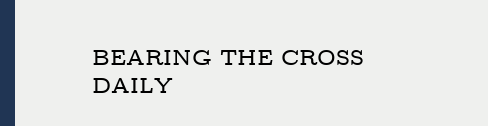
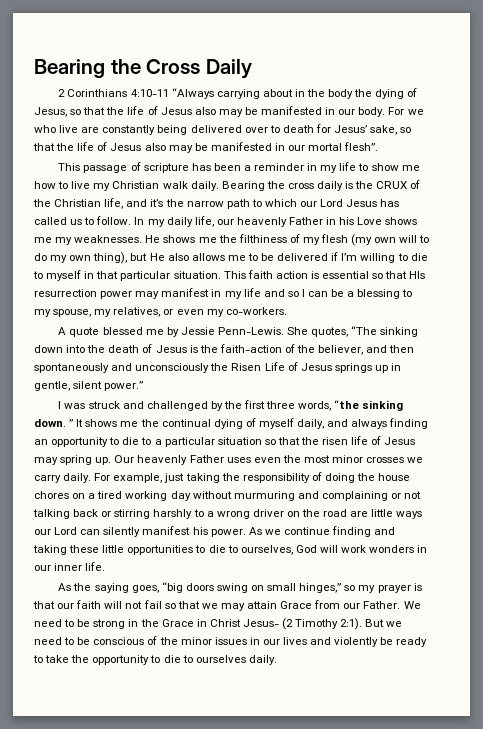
- BEARING THE CROSS DAILY
+ Bearing the Cross Daily
+ 2 Corinthians 4:10-11 “Always carrying about in the body the dying of Jesus, so that the life of Jesus also may be manifested in our body. For we who live are constantly being delivered over to death for Jesus’ sake, so that the life of Jesus also may be manifested in our mortal flesh”.
+ This passage of scripture has been a reminder in my life to show me how to live my Christian walk daily. Bearing the cross daily is the CRUX of the Christian life, and it’s the narrow path to which our Lord Jesus has called us to follow. In my daily life, our heavenly Father in his Love shows me my weaknesses. He shows me the filthiness of my flesh (my own will to do my own thing), but He also allows me to be delivered if I’m willing to die to myself in that particular situation. This faith action is essential so that HIs resurrection power may manifest in my life and so I can be a blessing to my spouse, my relatives, or even my co-workers.
+ A quote blessed me by Jessie Penn-Lewis. She quotes, “The sinking down into the death of Jesus is the faith-action of the believer, and then spontaneously and unconsciously the Risen Life of Jesus springs up in gentle, silent power.”
+ I was struck and challenged by the first three words, “the sinking down. ” It shows me the continual dying of myself daily, and always finding an opportunity to die to a particular situation so that the risen life of Jesus may spring up. Our heavenly Father uses even the most minor crosses we carry daily. For example, just taking the responsibility of doing the house chores on a tired working day without murmuring and complaining or not talking back or stirring harshly to a wrong driver on the road are little ways our Lord can silently manifest his power. As we continue finding and taking these little opportunities to die to ourselves, God will work wonders in our inner life.
+ As the saying goes, “big doors swing on small hinges,” so my prayer is that our faith will not fail so that we may attain Grace from our Father. We need to be strong in the Grace in Christ Jesus- (2 Timothy 2:1). But we need to be conscious of the minor issues in our lives and violently be ready to take the opportunity to die to ourselves daily.

